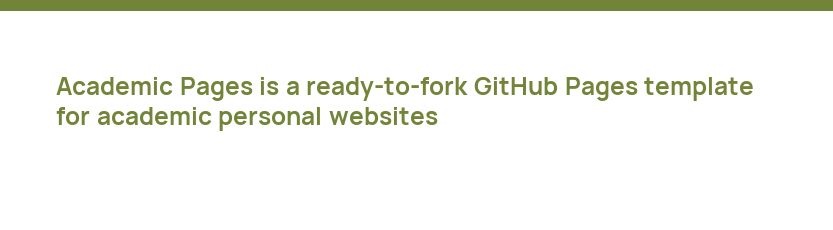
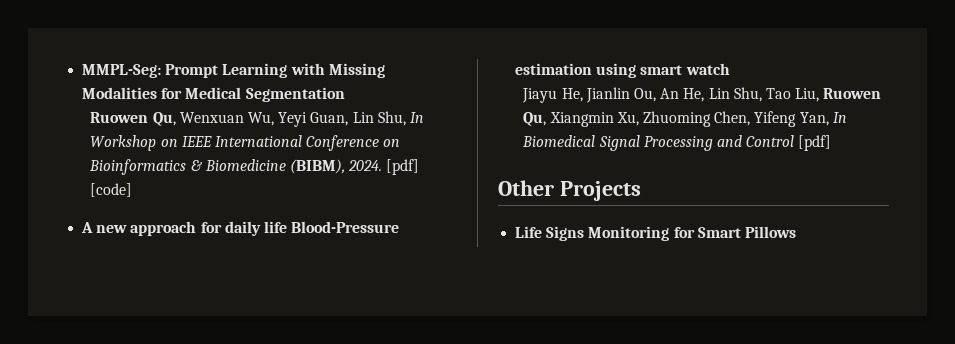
- Academic Pages is a ready-to-fork GitHub Pages template for academic personal websites
+ MMPL-Seg: Prompt Learning with Missing Modalities for Medical Segmentation
+ Ruowen Qu, Wenxuan Wu, Yeyi Guan, Lin Shu, In Workshop on IEEE International Conference on Bioinformatics & Biomedicine (BIBM), 2024. [pdf] [code]
+ A new approach for daily life Blood-Pressure estimation using smart watch
+ Jiayu He, Jianlin Ou, An He, Lin Shu, Tao Liu, Ruowen Qu, Xiangmin Xu, Zhuoming Chen, Yifeng Yan, In Biomedical Signal Processing and Control [pdf]
+ Other Projects
+ Life Signs Monitoring for Smart Pillows

